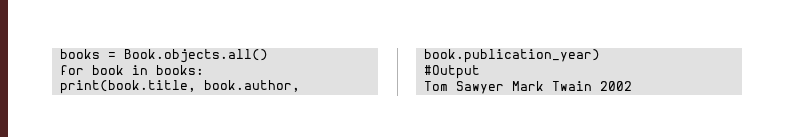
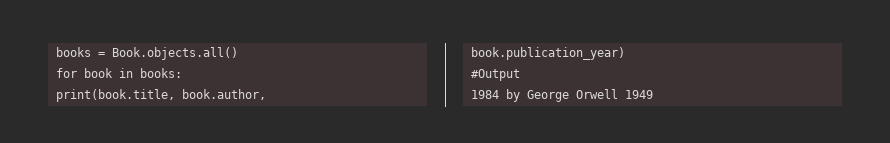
- Tom Sawyer Mark Twain 2002
+ 1984 by George Orwell 1949

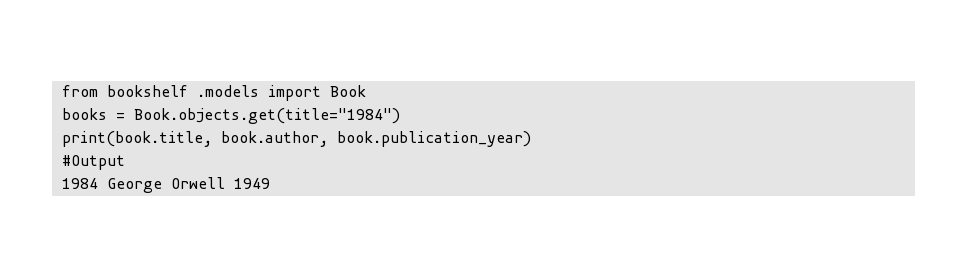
- books = Book.objects.all()
- for book in books:
+ from bookshelf .models import Book
+ books = Book.objects.get(title="1984")
- 1984 by George Orwell 1949
+ 1984 George Orwell 1949

